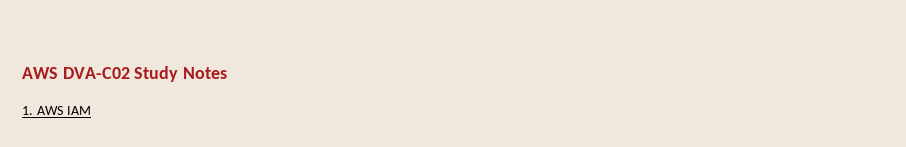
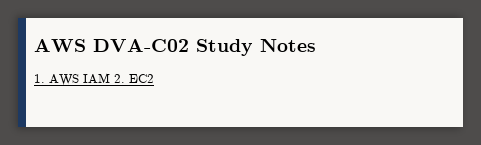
- 1. AWS IAM
+ 1. AWS IAM 2. EC2

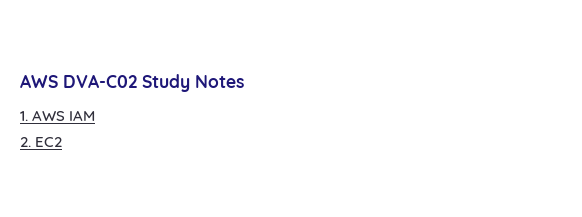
- 1. AWS IAM 2. EC2
+ 1. AWS IAM
+ 2. EC2

